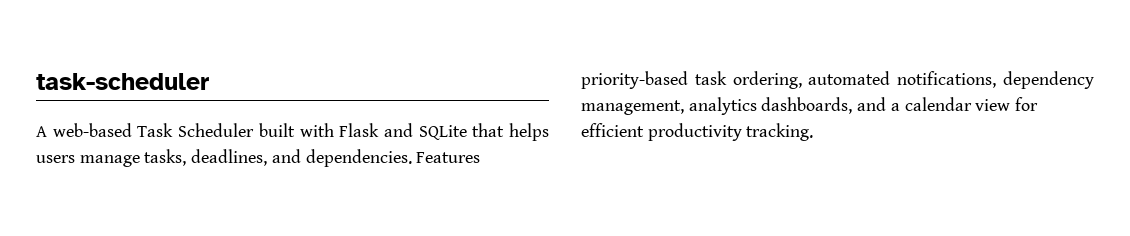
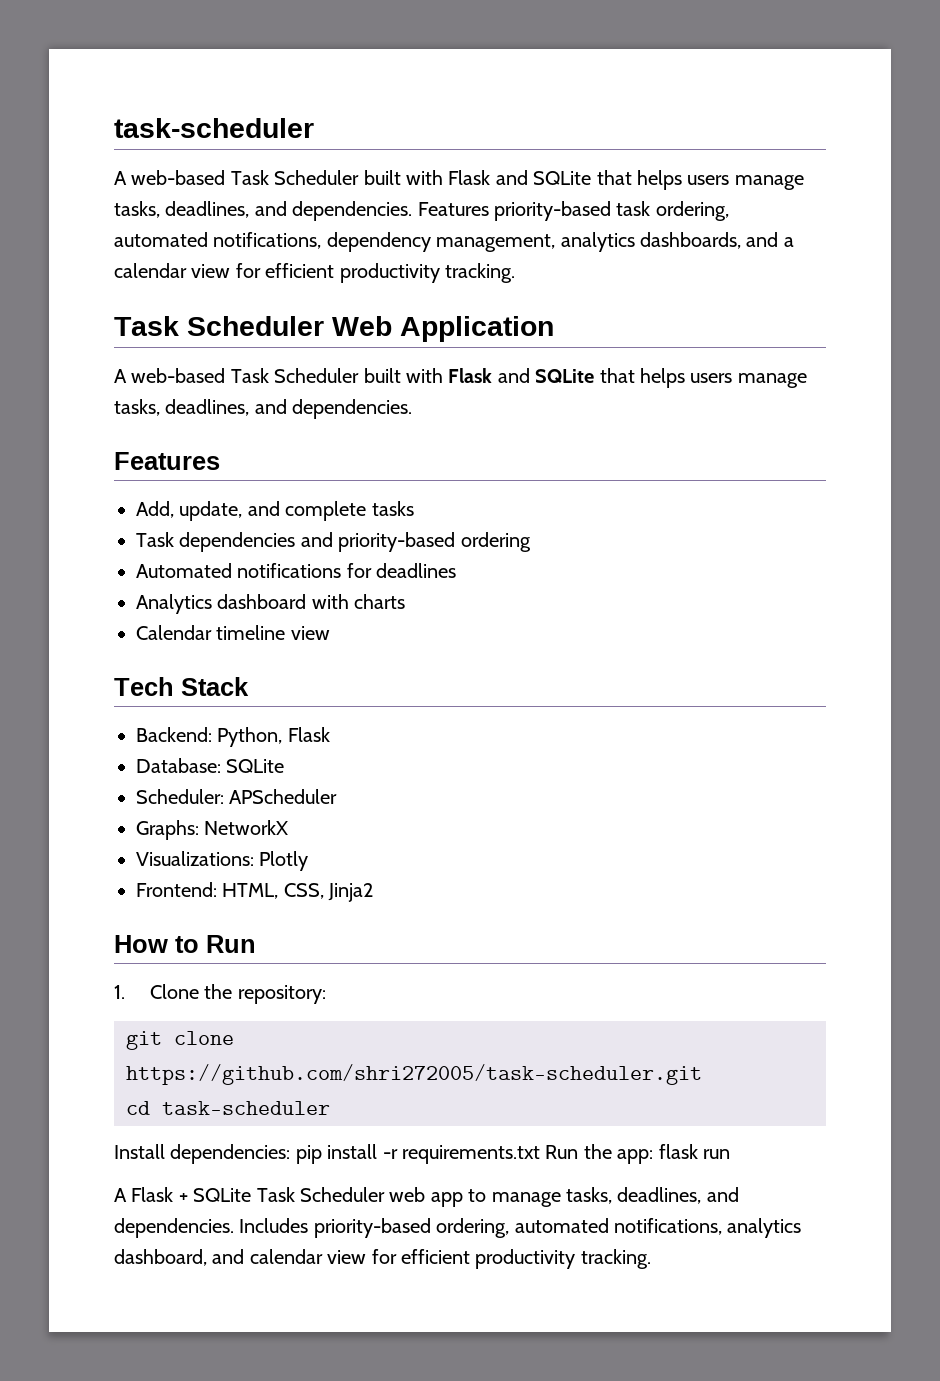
+ Task Scheduler Web Application
+ A web-based Task Scheduler built with Flask and SQLite that helps users manage tasks, deadlines, and dependencies.
+ Features
+ Add, update, and complete tasks
+ Task dependencies and priority-based ordering
+ Automated notifications for deadlines
+ Analytics dashboard with charts
+ Calendar timeline view
+ Tech Stack
+ Backend: Python, Flask
+ Database: SQLite
+ Scheduler: APScheduler
+ Graphs: NetworkX
+ Visualizations: Plotly
+ Frontend: HTML, CSS, Jinja2
+ How to Run
+ 1. Clone the repository:
+ git clone https://github.com/shri272005/task-scheduler.git
+ cd task-scheduler
+ Install dependencies: pip install -r requirements.txt Run the app: flask run
+ A Flask + SQLite Task Scheduler web app to manage tasks, deadlines, and dependencies. Includes priority-based ordering, automated notifications, analytics dashboard, and calendar view for efficient productivity tracking.

